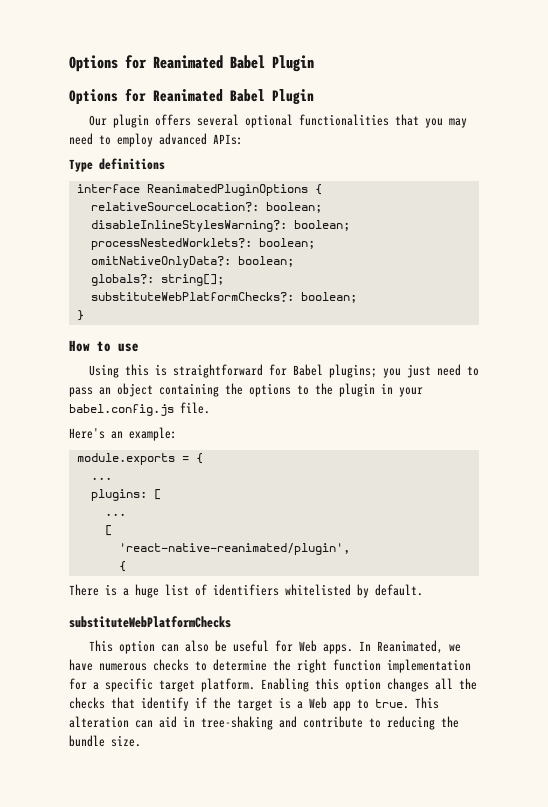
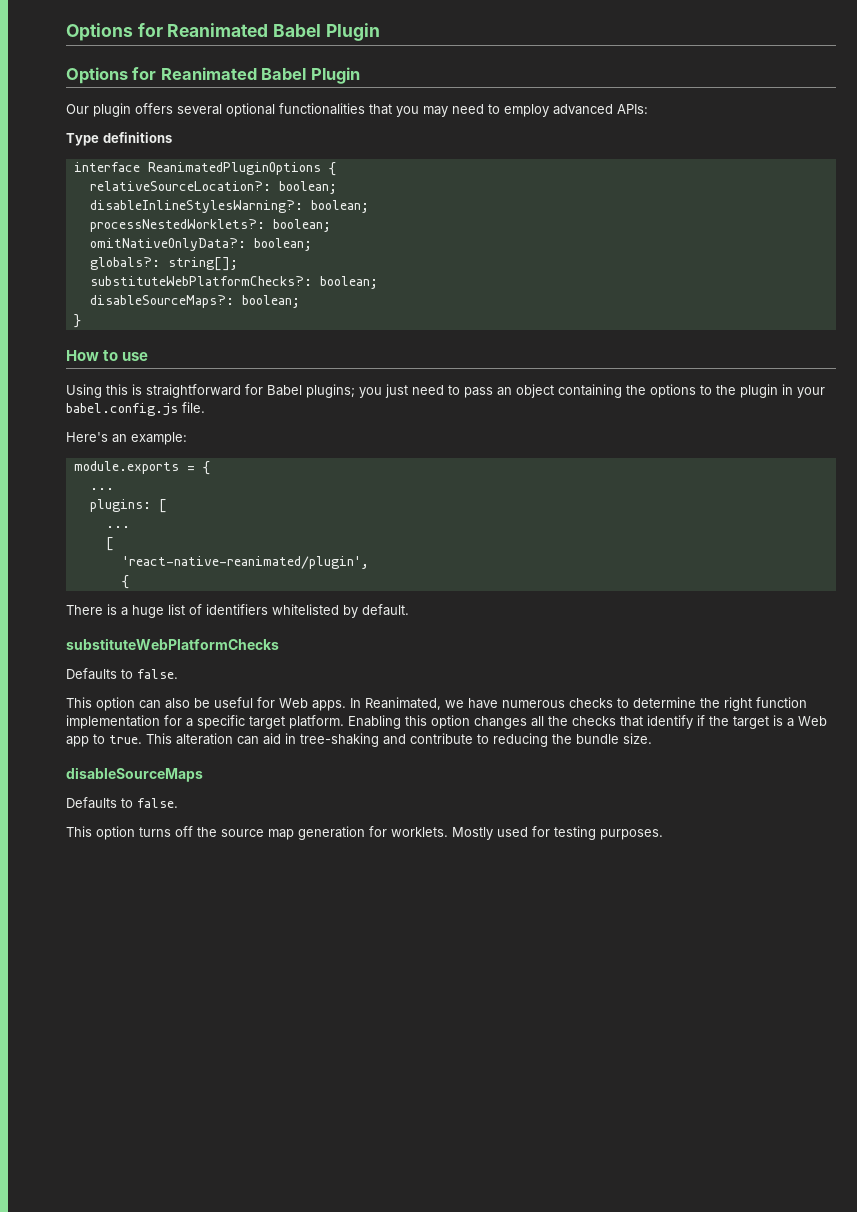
+ disableSourceMaps?: boolean;
  substituteWebPlatformChecks
+ Defaults to false.
+ disableSourceMaps
+ Defaults to false.
+ This option turns off the source map generation for worklets. Mostly used for testing purposes.

